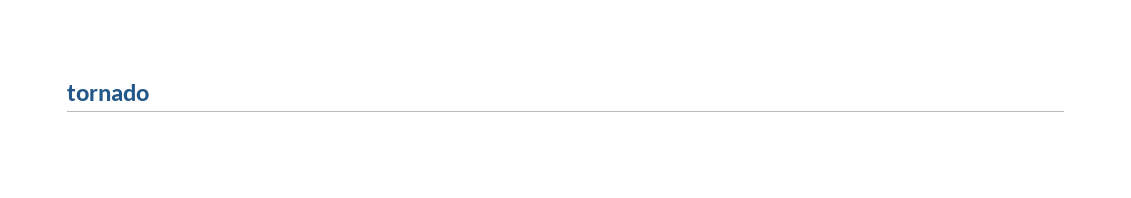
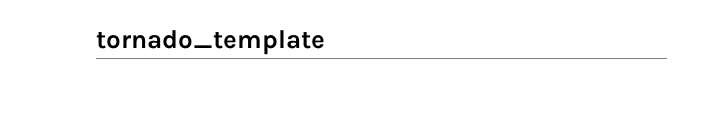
- tornado
+ tornado_template

